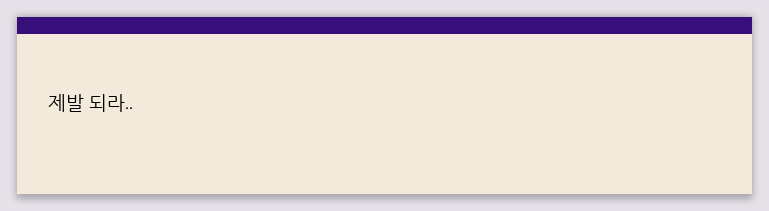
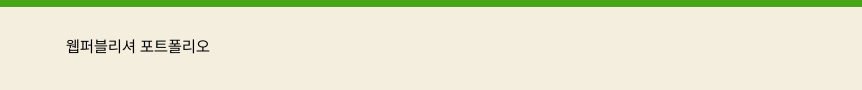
- 제발 되라..
+ 웹퍼블리셔 포트폴리오

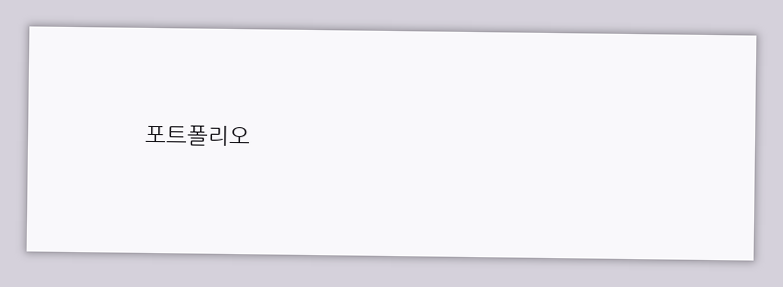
- 웹퍼블리셔 포트폴리오
+ 포트폴리오

